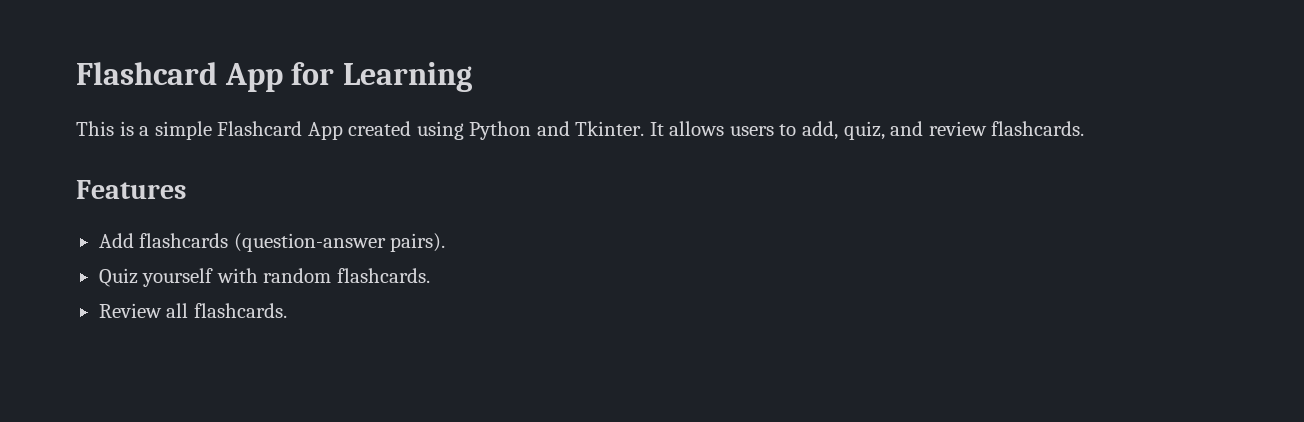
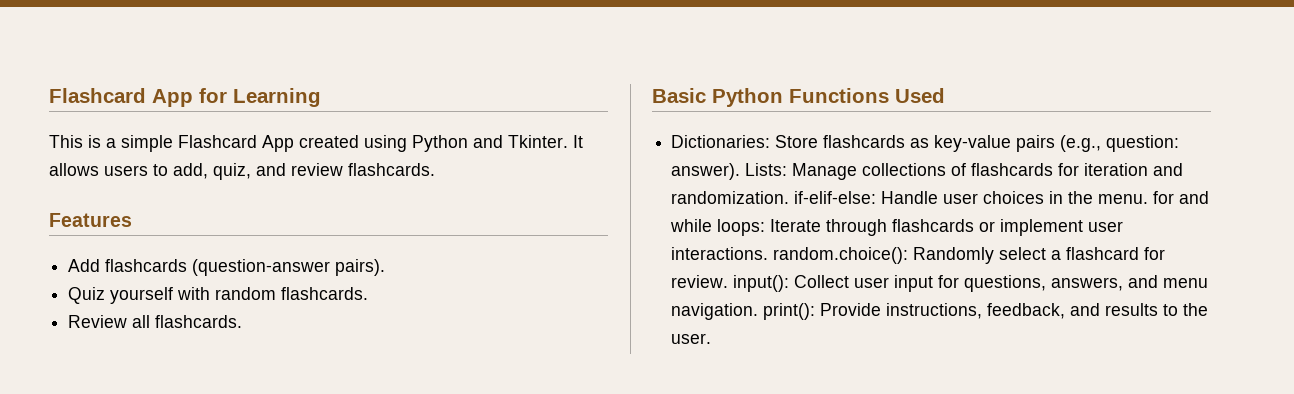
+ Basic Python Functions Used
+ Dictionaries: Store flashcards as key-value pairs (e.g., question: answer). Lists: Manage collections of flashcards for iteration and randomization. if-elif-else: Handle user choices in the menu. for and while loops: Iterate through flashcards or implement user interactions. random.choice(): Randomly select a flashcard for review. input(): Collect user input for questions, answers, and menu navigation. print(): Provide instructions, feedback, and results to the user.

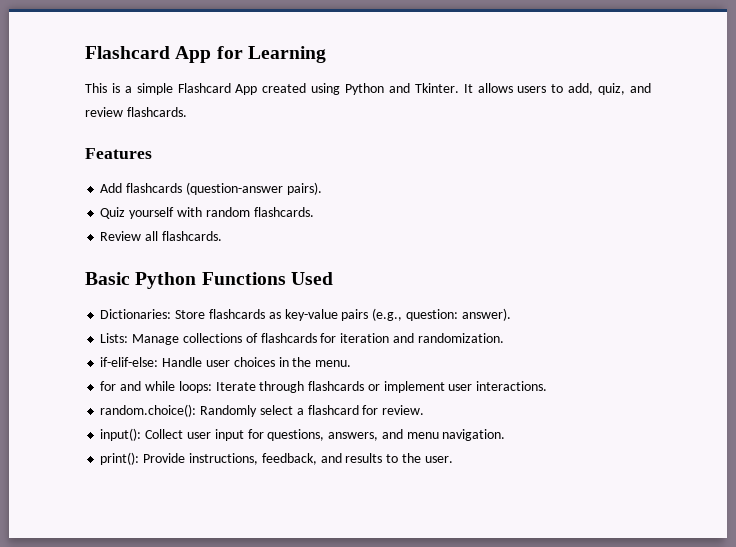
- answer). Lists:
+ answer).
+ Lists:
- Manage collections of flashcards for iteration and randomization. if-elif-else:
+ Manage collections of flashcards for iteration and randomization.
+ if-elif-else:
- Handle user choices in the menu. for and while loops:
+ Handle user choices in the menu.
+ for and while loops:
- Iterate through flashcards or implement user interactions. random.choice():
+ Iterate through flashcards or implement user interactions.
+ random.choice():
- Randomly select a flashcard for review. input():
+ Randomly select a flashcard for review.
+ input():
- Collect user input for questions, answers, and menu navigation. print():
+ Collect user input for questions, answers, and menu navigation.
+ print():

